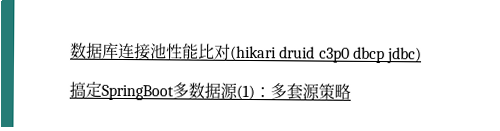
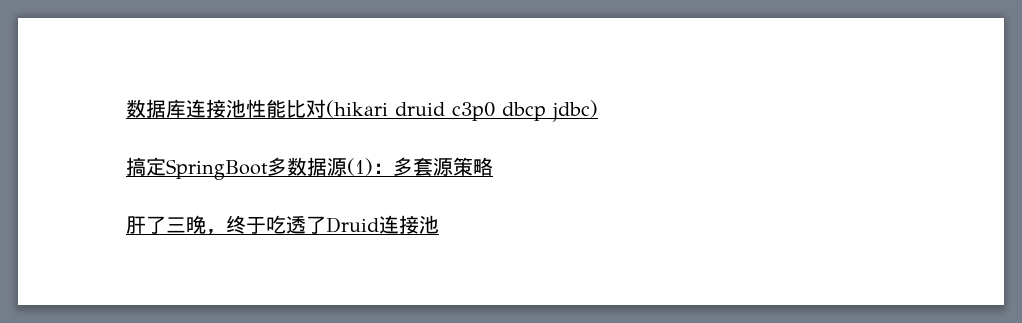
+ 肝了三晚，终于吃透了Druid连接池

